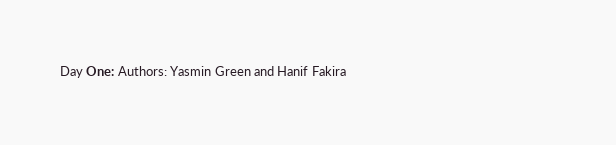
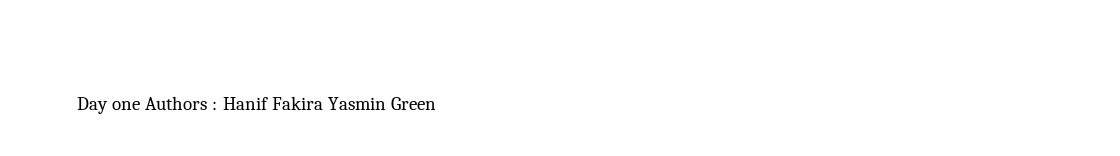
- Day One: Authors: Yasmin Green and Hanif Fakira
+ Day one Authors : Hanif Fakira Yasmin Green

